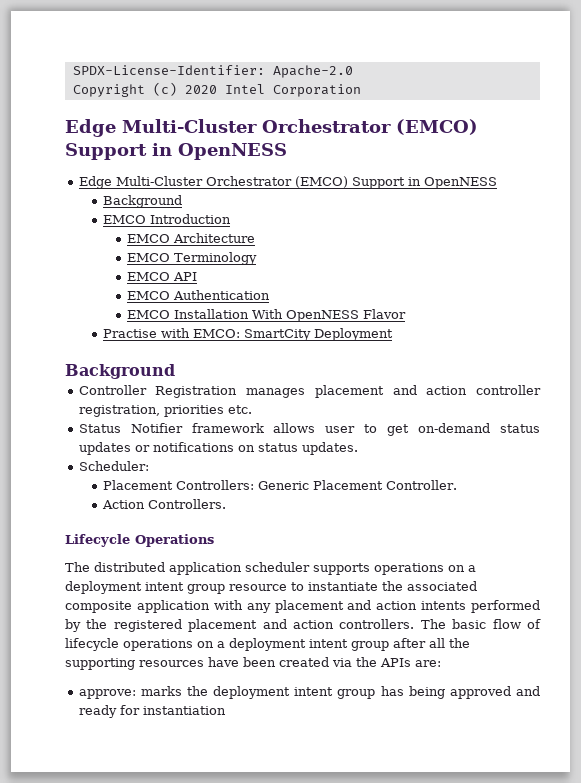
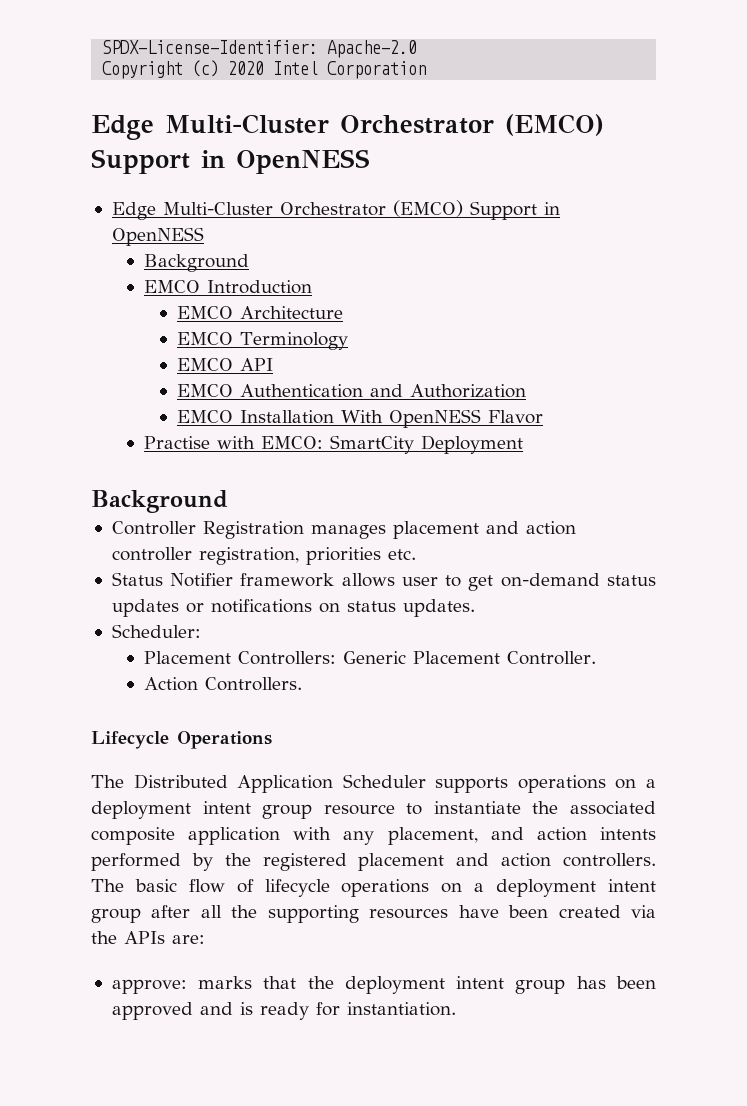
- EMCO Authentication
+ EMCO Authentication and Authorization
- The distributed application scheduler supports operations on a deployment intent group resource to instantiate the associated composite application with any placement and action intents performed by the registered placement and action controllers.
+ The Distributed Application Scheduler supports operations on a deployment intent group resource to instantiate the associated composite application with any placement, and action intents performed by the registered placement and action controllers.
- approve: marks the deployment intent group has being approved and ready for instantiation
+ approve: marks that the deployment intent group has been approved and is ready for instantiation.

